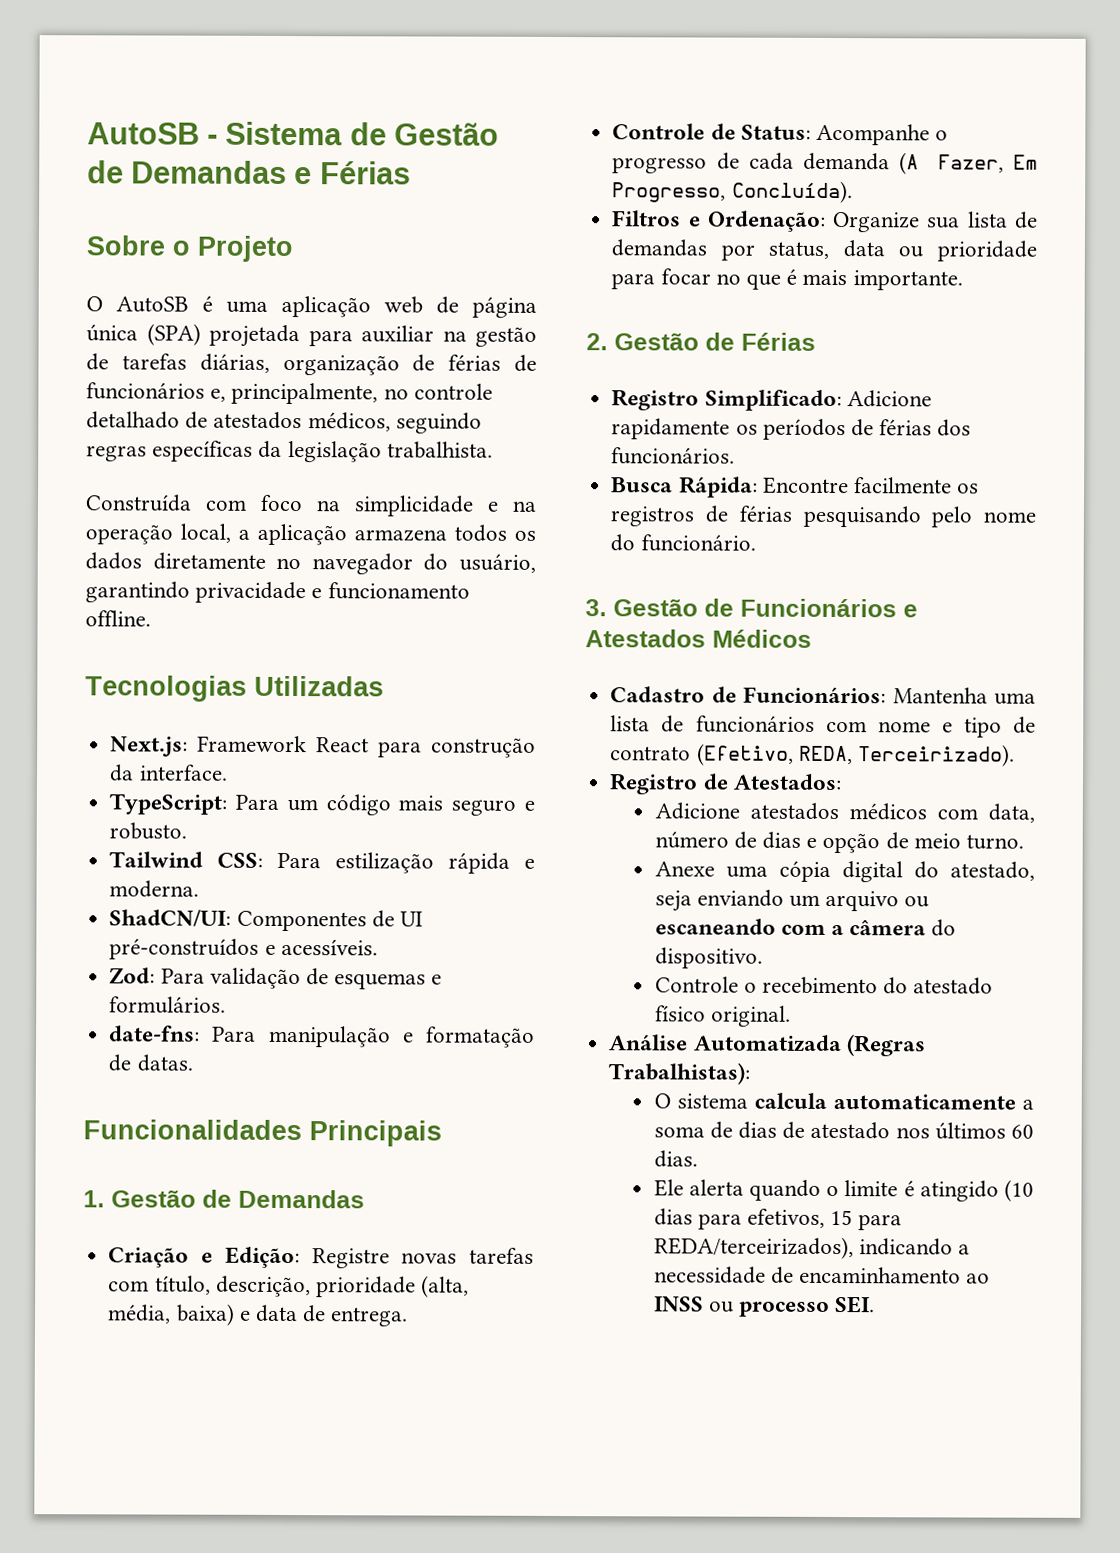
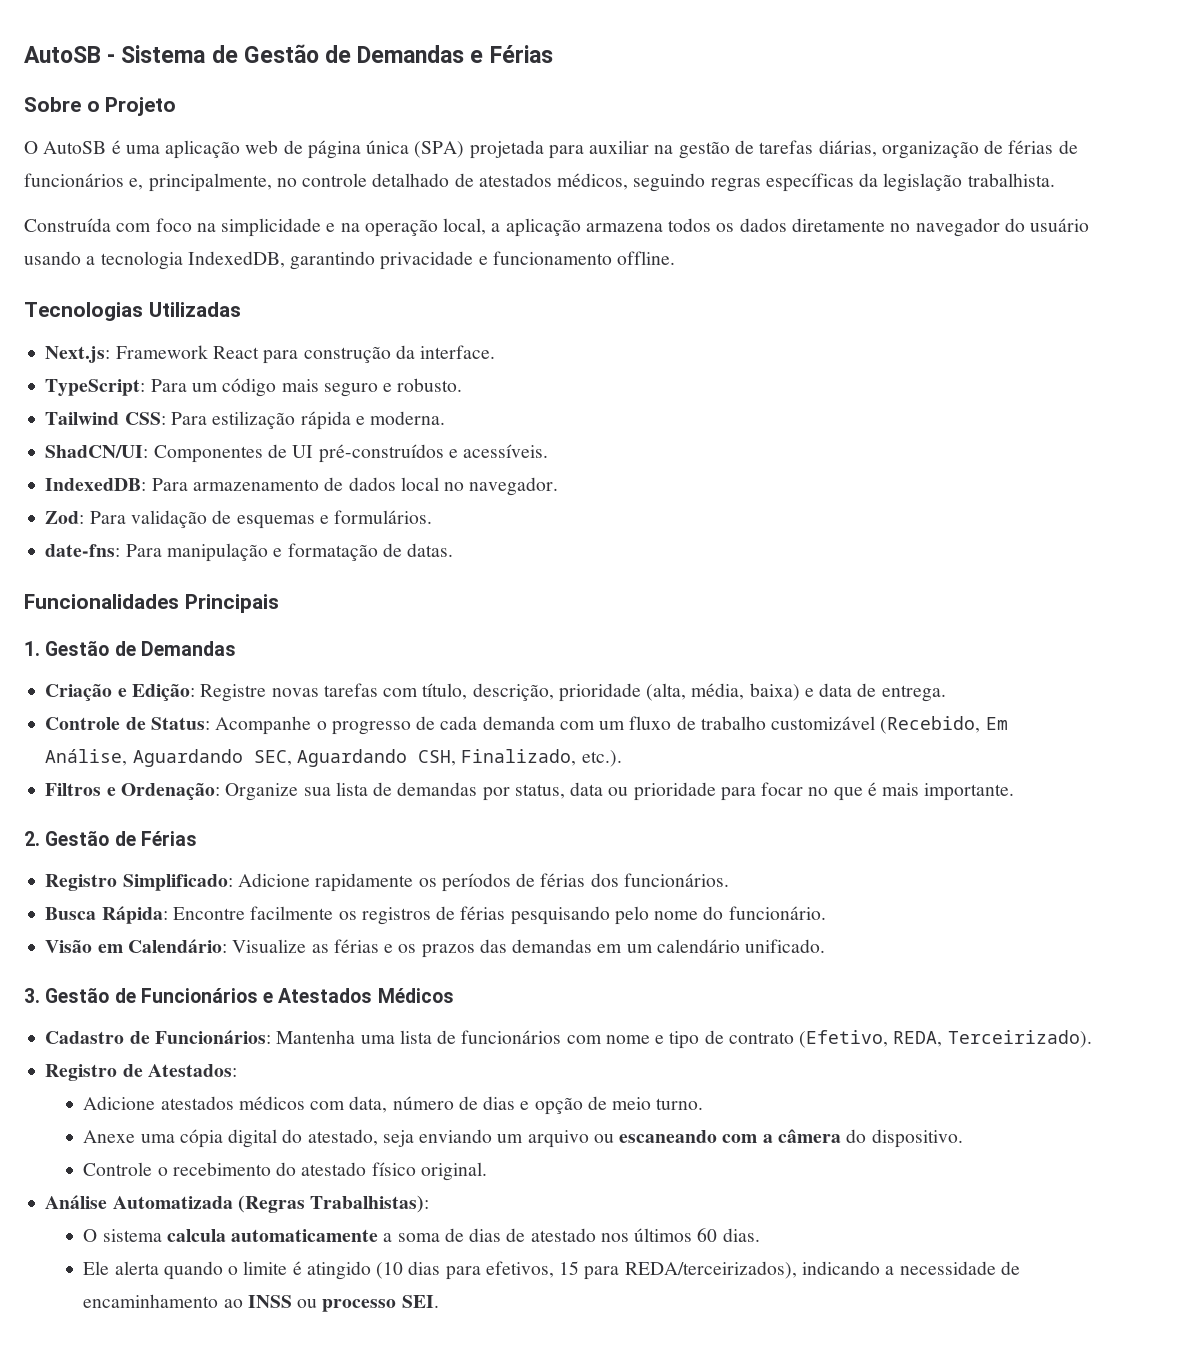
- Construída com foco na simplicidade e na operação local, a aplicação armazena todos os dados diretamente no navegador do usuário, garantindo privacidade e funcionamento offline.
+ Construída com foco na simplicidade e na operação local, a aplicação armazena todos os dados diretamente no navegador do usuário usando a tecnologia IndexedDB, garantindo privacidade e funcionamento offline.
+ IndexedDB: Para armazenamento de dados local no navegador.
- Controle de Status: Acompanhe o progresso de cada demanda (A Fazer, Em Progresso, Concluída).
+ Controle de Status: Acompanhe o progresso de cada demanda com um fluxo de trabalho customizável (Recebido, Em Análise, Aguardando SEC, Aguardando CSH, Finalizado, etc.).
+ Visão em Calendário: Visualize as férias e os prazos das demandas em um calendário unificado.

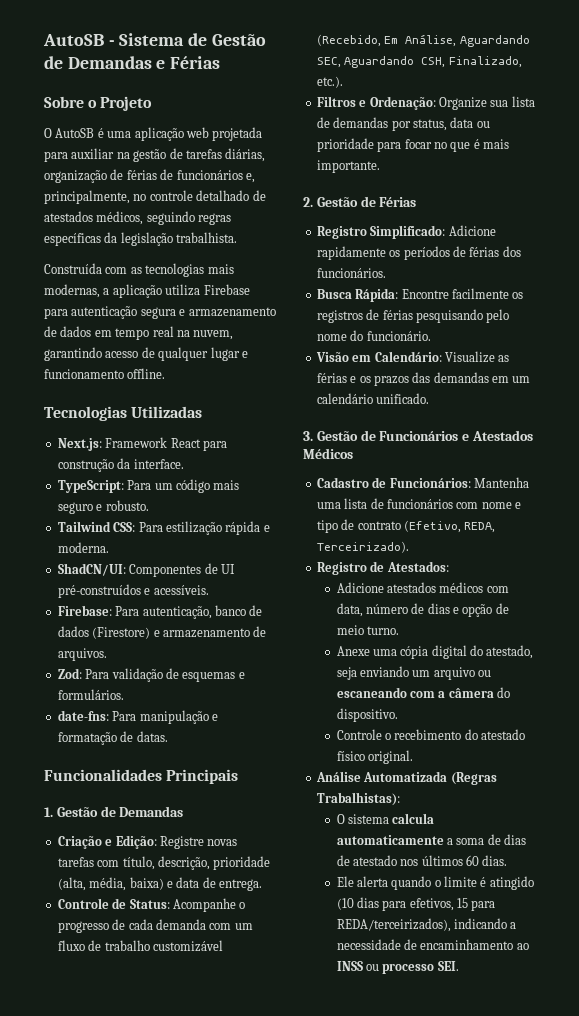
- O AutoSB é uma aplicação web de página única (SPA) projetada para auxiliar na gestão de tarefas diárias, organização de férias de funcionários e, principalmente, no controle detalhado de atestados médicos, seguindo regras específicas da legislação trabalhista.
+ O AutoSB é uma aplicação web projetada para auxiliar na gestão de tarefas diárias, organização de férias de funcionários e, principalmente, no controle detalhado de atestados médicos, seguindo regras específicas da legislação trabalhista.
- Construída com foco na simplicidade e na operação local, a aplicação armazena todos os dados diretamente no navegador do usuário usando a tecnologia IndexedDB, garantindo privacidade e funcionamento offline.
+ Construída com as tecnologias mais modernas, a aplicação utiliza Firebase para autenticação segura e armazenamento de dados em tempo real na nuvem, garantindo acesso de qualquer lugar e funcionamento offline.
- IndexedDB: Para armazenamento de dados local no navegador.
+ Firebase: Para autenticação, banco de dados (Firestore) e armazenamento de arquivos.

